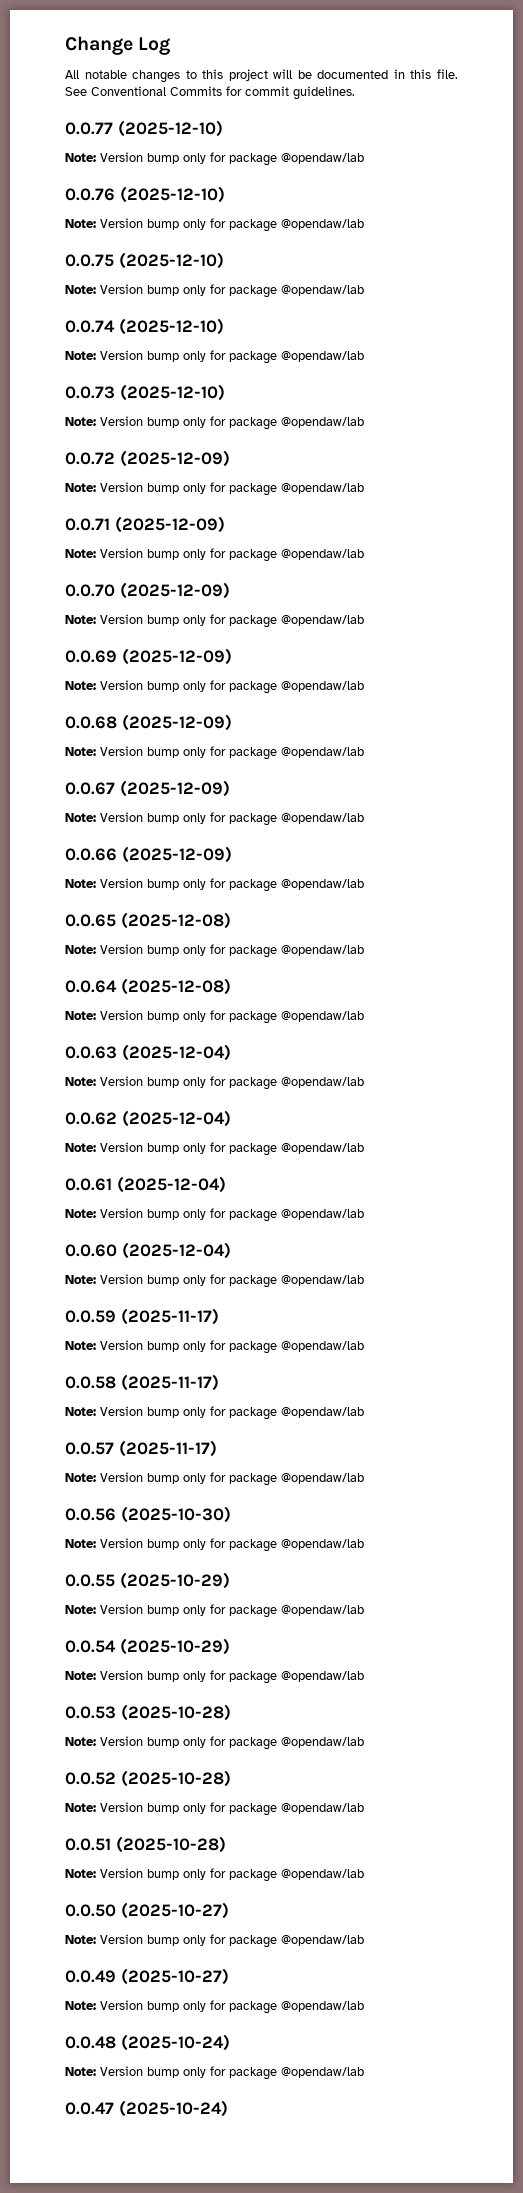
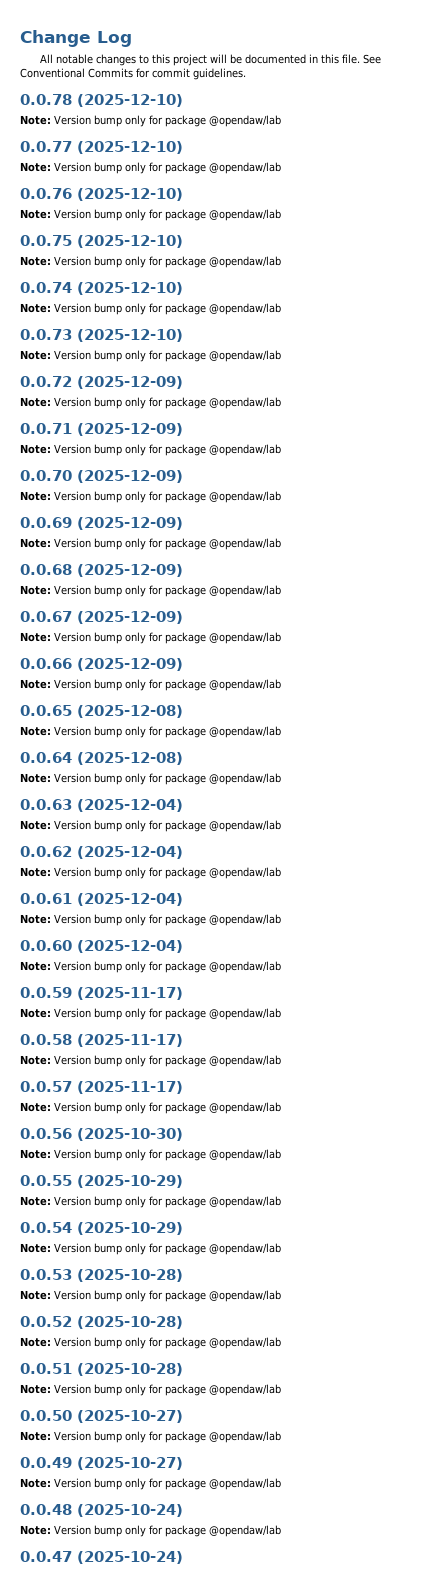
+ 0.0.78 (2025-12-10)
+ Note: Version bump only for package @opendaw/lab

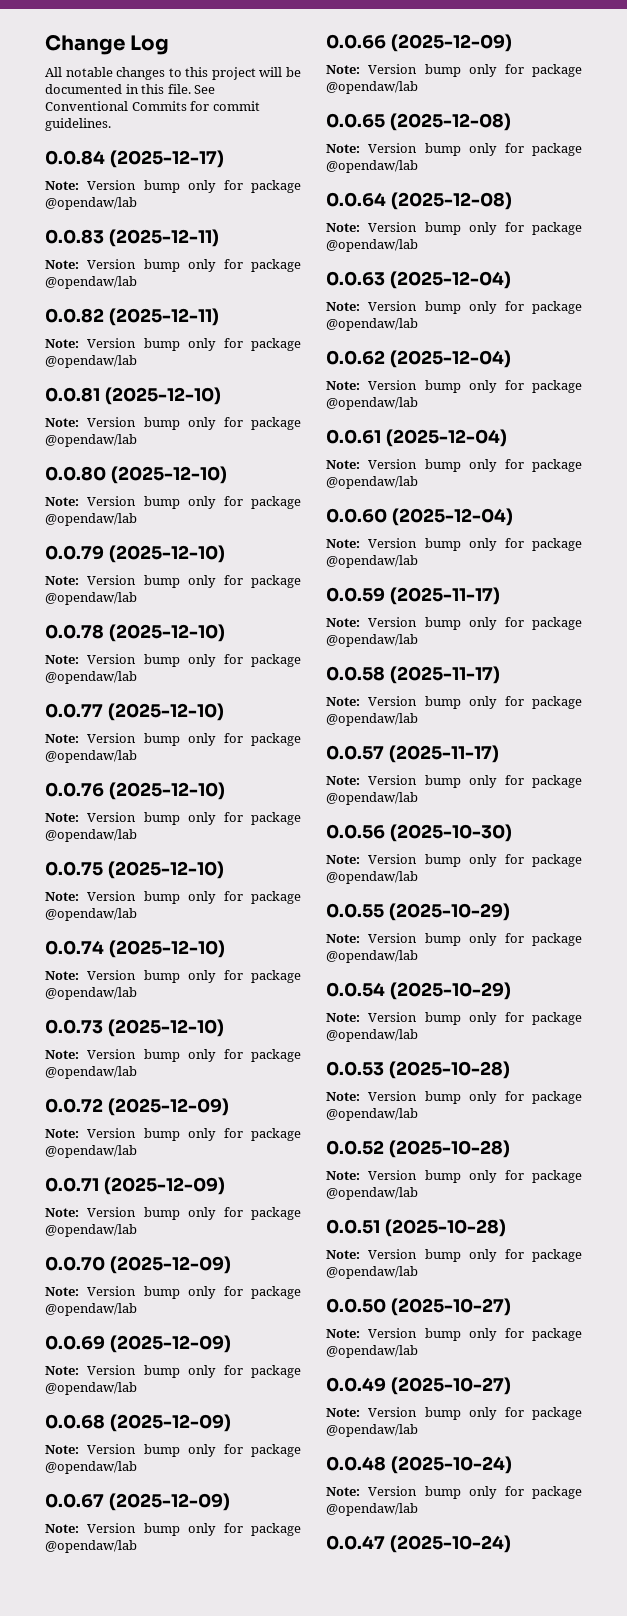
+ 0.0.84 (2025-12-17)
+ Note: Version bump only for package @opendaw/lab
+ 0.0.83 (2025-12-11)
+ Note: Version bump only for package @opendaw/lab
+ 0.0.82 (2025-12-11)
+ Note: Version bump only for package @opendaw/lab
+ 0.0.81 (2025-12-10)
+ Note: Version bump only for package @opendaw/lab
+ 0.0.80 (2025-12-10)
+ Note: Version bump only for package @opendaw/lab
+ 0.0.79 (2025-12-10)
+ Note: Version bump only for package @opendaw/lab

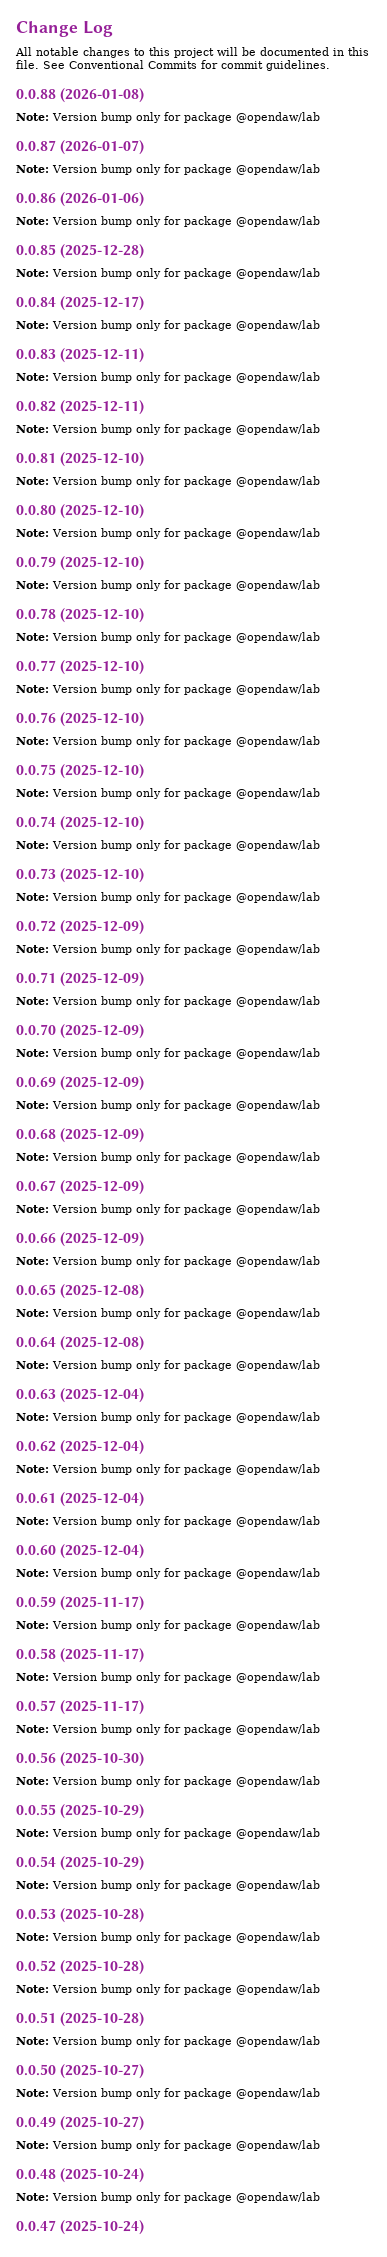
+ 0.0.88 (2026-01-08)
+ Note: Version bump only for package @opendaw/lab
+ 0.0.87 (2026-01-07)
+ Note: Version bump only for package @opendaw/lab
+ 0.0.86 (2026-01-06)
+ Note: Version bump only for package @opendaw/lab
+ 0.0.85 (2025-12-28)
+ Note: Version bump only for package @opendaw/lab

